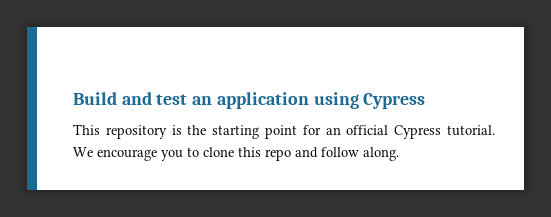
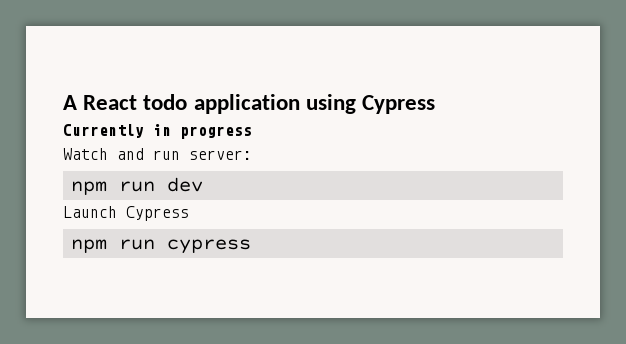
- Build and test an application using Cypress
+ A React todo application using Cypress
- This repository is the starting point for an official Cypress tutorial. We encourage you to clone this repo and follow along.
+ Currently in progress
+ Watch and run server:
+ npm run dev
+ Launch Cypress
+ npm run cypress

